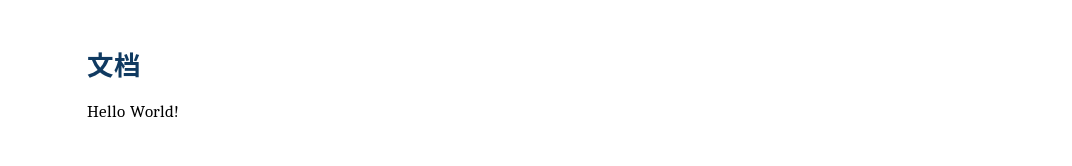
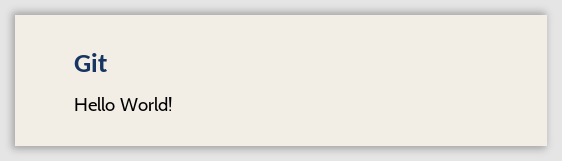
- 文档
+ Git

